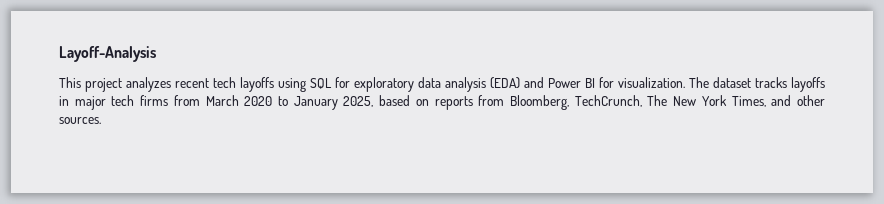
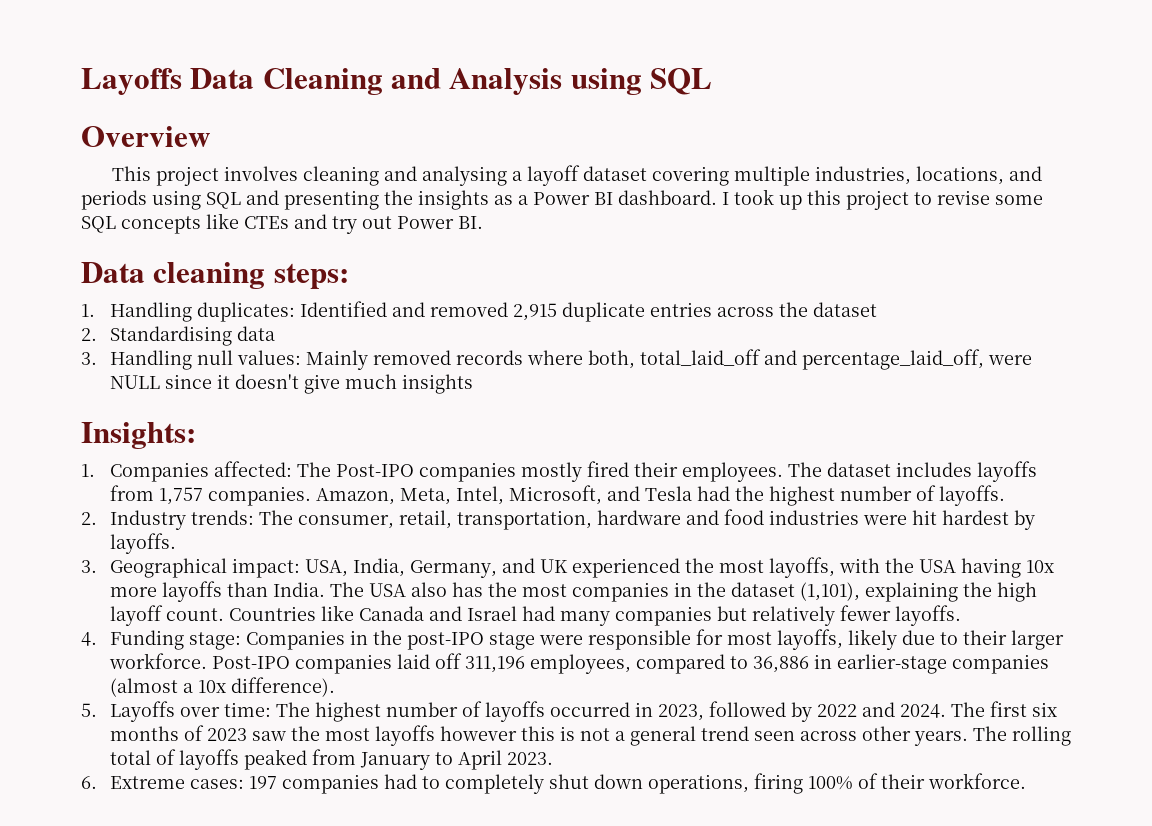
- Layoff-Analysis
- This project analyzes recent tech layoffs using SQL for exploratory data analysis (EDA) and Power BI for visualization. The dataset tracks layoffs in major tech firms from March 2020 to January 2025, based on reports from Bloomberg, TechCrunch, The New York Times, and other sources.
+ Layoffs Data Cleaning and Analysis using SQL
+ Overview
+ This project involves cleaning and analysing a layoff dataset covering multiple industries, locations, and periods using SQL and presenting the insights as a Power BI dashboard. I took up this project to revise some SQL concepts like CTEs and try out Power BI.
+ Data cleaning steps:
+ 1. Handling duplicates: Identified and removed 2,915 duplicate entries across the dataset
+ 2. Standardising data
+ 3. Handling null values: Mainly removed records where both, total_laid_off and percentage_laid_off, were NULL since it doesn't give much insights
+ Insights:
+ 1. Companies affected: The Post-IPO companies mostly fired their employees. The dataset includes layoffs from 1,757 companies. Amazon, Meta, Intel, Microsoft, and Tesla had the highest number of layoffs.
+ 2. Industry trends: The consumer, retail, transportation, hardware and food industries were hit hardest by layoffs.
+ 3. Geographical impact: USA, India, Germany, and UK experienced the most layoffs, with the USA having 10x more layoffs than India. The USA also has the most companies in the dataset (1,101), explaining the high layoff count. Countries like Canada and Israel had many companies but relatively fewer layoffs.
+ 4. Funding stage: Companies in the post-IPO stage were responsible for most layoffs, likely due to their larger workforce. Post-IPO companies laid off 311,196 employees, compared to 36,886 in earlier-stage companies (almost a 10x difference).
+ 5. Layoffs over time: The highest number of layoffs occurred in 2023, followed by 2022 and 2024. The first six months of 2023 saw the most layoffs however this is not a general trend seen across other years. The rolling total of layoffs peaked from January to April 2023.
+ 6. Extreme cases: 197 companies had to completely shut down operations, firing 100% of their workforce.

